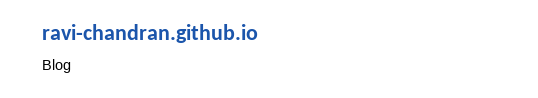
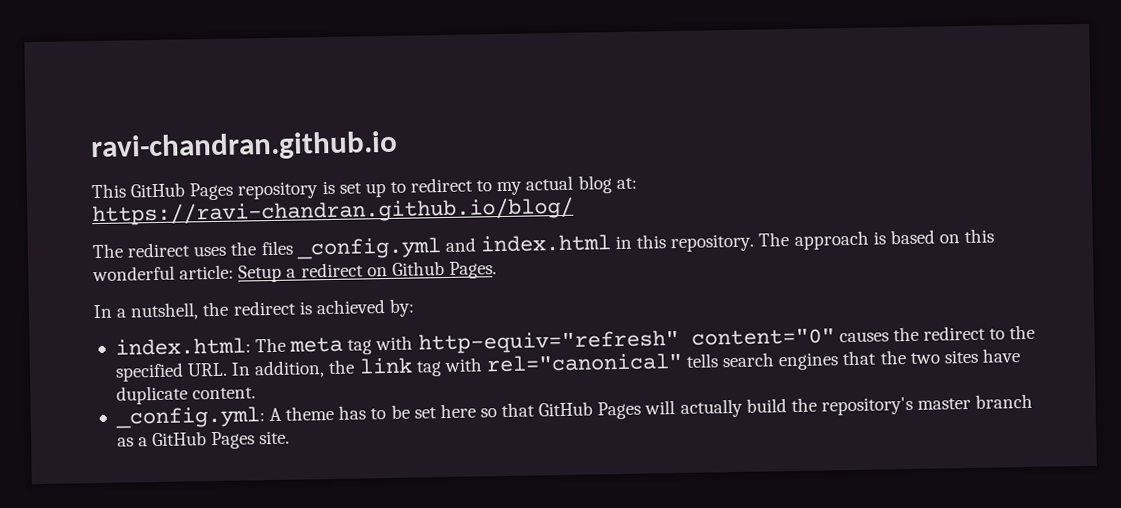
- Blog
+ This GitHub Pages repository is set up to redirect to my actual blog at: https://ravi-chandran.github.io/blog/
+ The redirect uses the files _config.yml and index.html in this repository. The approach is based on this wonderful article: Setup a redirect on Github Pages.
+ In a nutshell, the redirect is achieved by:
+ index.html: The meta tag with http-equiv="refresh" content="0" causes the redirect to the specified URL. In addition, the link tag with rel="canonical" tells search engines that the two sites have duplicate content.
+ _config.yml: A theme has to be set here so that GitHub Pages will actually build the repository's master branch as a GitHub Pages site.

